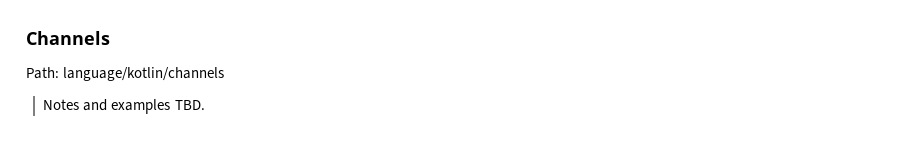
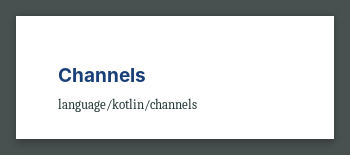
- Path: language/kotlin/channels
+ language/kotlin/channels
- Notes and examples TBD.

